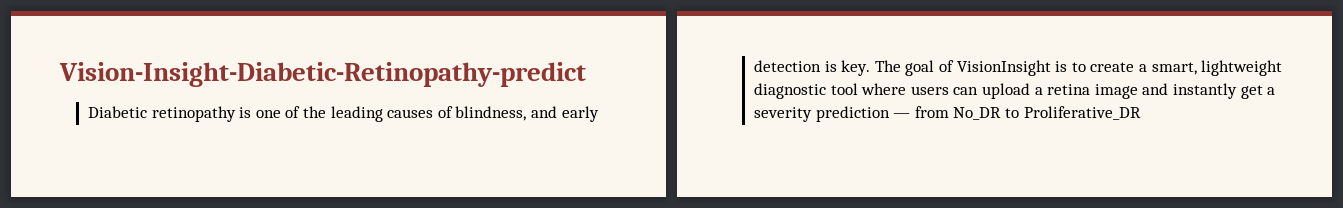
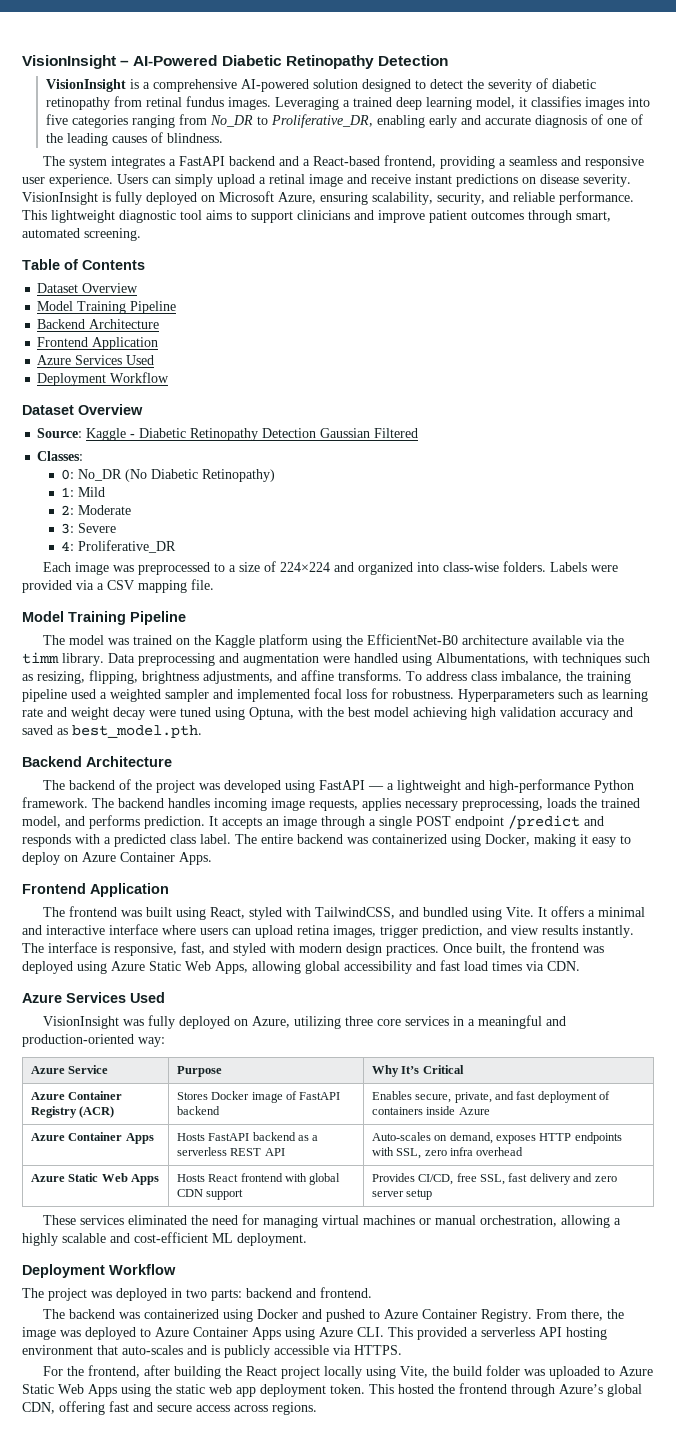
- Vision-Insight-Diabetic-Retinopathy-predict
- Diabetic retinopathy is one of the leading causes of blindness, and early detection is key. The goal of VisionInsight is to create a smart, lightweight diagnostic tool where users can upload a retina image and instantly get a severity prediction — from No_DR to Proliferative_DR
+ VisionInsight – AI-Powered Diabetic Retinopathy Detection
+ VisionInsight is a comprehensive AI-powered solution designed to detect the severity of diabetic retinopathy from retinal fundus images. Leveraging a trained deep learning model, it classifies images into five categories ranging from No_DR to Proliferative_DR, enabling early and accurate diagnosis of one of the leading causes of blindness.
+ The system integrates a FastAPI backend and a React-based frontend, providing a seamless and responsive user experience. Users can simply upload a retinal image and receive instant predictions on disease severity. VisionInsight is fully deployed on Microsoft Azure, ensuring scalability, security, and reliable performance. This lightweight diagnostic tool aims to support clinicians and improve patient outcomes through smart, automated screening.
+ Table of Contents
+ Dataset Overview
+ Model Training Pipeline
+ Backend Architecture
+ Frontend Application
+ Azure Services Used
+ Deployment Workflow
+ Dataset Overview
+ Source: Kaggle - Diabetic Retinopathy Detection Gaussian Filtered
+ Classes:
+ 0: No_DR (No Diabetic Retinopathy)
+ 1: Mild
+ 2: Moderate
+ 3: Severe
+ 4: Proliferative_DR
+ Each image was preprocessed to a size of 224×224 and organized into class-wise folders. Labels were provided via a CSV mapping file.
+ Model Training Pipeline
+ The model was trained on the Kaggle platform using the EfficientNet-B0 architecture available via the timm library. Data preprocessing and augmentation were handled using Albumentations, with techniques such as resizing, flipping, brightness adjustments, and affine transforms. To address class imbalance, the training pipeline used a weighted sampler and implemented focal loss for robustness. Hyperparameters such as learning rate and weight decay were tuned using Optuna, with the best model achieving high validation accuracy and saved as best_model.pth.
+ Backend Architecture
+ The backend of the project was developed using FastAPI — a lightweight and high-performance Python framework. The backend handles incoming image requests, applies necessary preprocessing, loads the trained model, and performs prediction. It accepts an image through a single POST endpoint /predict and responds with a predicted class label. The entire backend was containerized using Docker, making it easy to deploy on Azure Container Apps.
+ Frontend Application
+ The frontend was built using React, styled with TailwindCSS, and bundled using Vite. It offers a minimal and interactive interface where users can upload retina images, trigger prediction, and view results instantly. The interface is responsive, fast, and styled with modern design practices. Once built, the frontend was deployed using Azure Static Web Apps, allowing global accessibility and fast load times via CDN.
+ Azure Services Used
+ VisionInsight was fully deployed on Azure, utilizing three core services in a meaningful and production-oriented way:
+ Azure Service | Purpose | Why It’s Critical
+ Azure Container Registry (ACR) | Stores Docker image of FastAPI backend | Enables secure, private, and fast deployment of containers inside Azure
+ Azure Container Apps | Hosts FastAPI backend as a serverless REST API | Auto-scales on demand, exposes HTTP endpoints with SSL, zero infra overhead
+ Azure Static Web Apps | Hosts React frontend with global CDN support | Provides CI/CD, free SSL, fast delivery and zero server setup
+ These services eliminated the need for managing virtual machines or manual orchestration, allowing a highly scalable and cost-efficient ML deployment.
+ Deployment Workflow
+ The project was deployed in two parts: backend and frontend.
+ The backend was containerized using Docker and pushed to Azure Container Registry. From there, the image was deployed to Azure Container Apps using Azure CLI. This provided a serverless API hosting environment that auto-scales and is publicly accessible via HTTPS.
+ For the frontend, after building the React project locally using Vite, the build folder was uploaded to Azure Static Web Apps using the static web app deployment token. This hosted the frontend through Azure’s global CDN, offering fast and secure access across regions.

